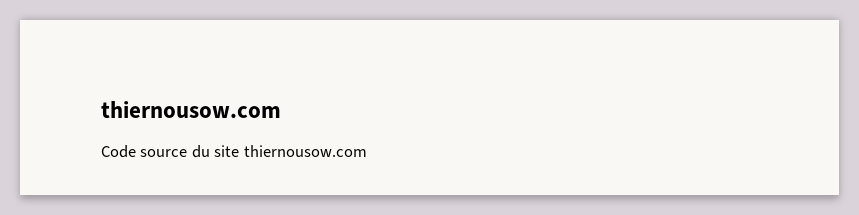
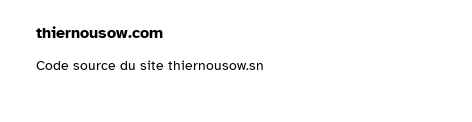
- Code source du site thiernousow.com
+ Code source du site thiernousow.sn

